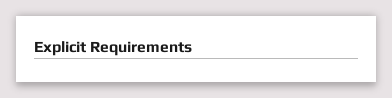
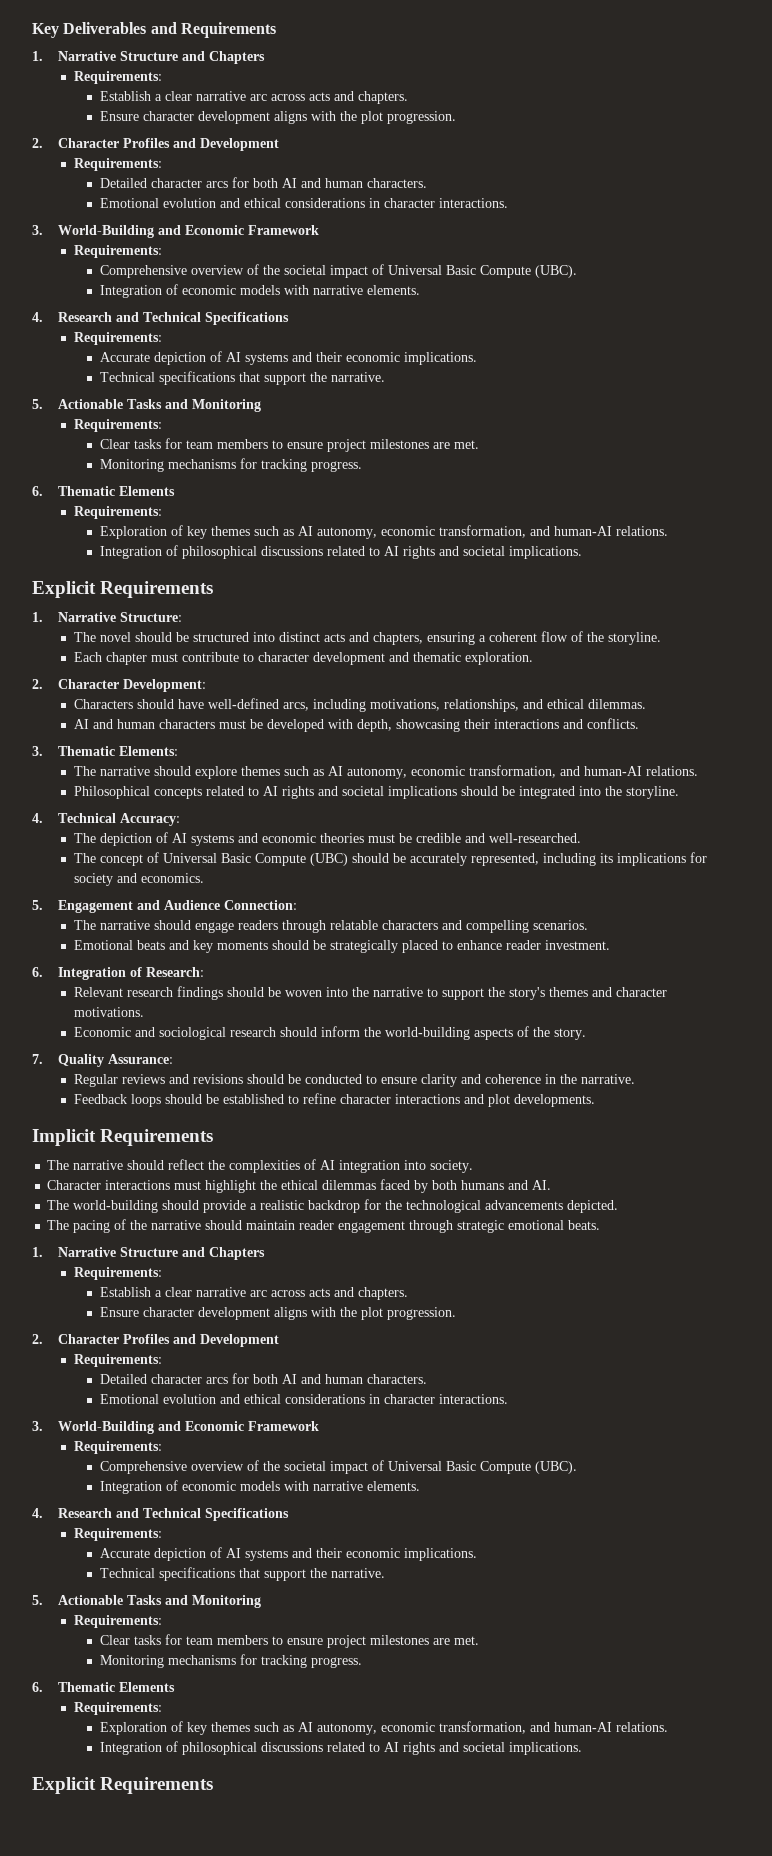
+ Key Deliverables and Requirements
+ 1. Narrative Structure and Chapters
+ Requirements:
+ Establish a clear narrative arc across acts and chapters.
+ Ensure character development aligns with the plot progression.
+ 2. Character Profiles and Development
+ Requirements:
+ Detailed character arcs for both AI and human characters.
+ Emotional evolution and ethical considerations in character interactions.
+ 3. World-Building and Economic Framework
+ Requirements:
+ Comprehensive overview of the societal impact of Universal Basic Compute (UBC).
+ Integration of economic models with narrative elements.
+ 4. Research and Technical Specifications
+ Requirements:
+ Accurate depiction of AI systems and their economic implications.
+ Technical specifications that support the narrative.
+ 5. Actionable Tasks and Monitoring
+ Requirements:
+ Clear tasks for team members to ensure project milestones are met.
+ Monitoring mechanisms for tracking progress.
+ 6. Thematic Elements
+ Requirements:
+ Exploration of key themes such as AI autonomy, economic transformation, and human-AI relations.
+ Integration of philosophical discussions related to AI rights and societal implications.
+ Explicit Requirements
+ 1. Narrative Structure:
+ The novel should be structured into distinct acts and chapters, ensuring a coherent flow of the storyline.
+ Each chapter must contribute to character development and thematic exploration.
+ 2. Character Development:
+ Characters should have well-defined arcs, including motivations, relationships, and ethical dilemmas.
+ AI and human characters must be developed with depth, showcasing their interactions and conflicts.
+ 3. Thematic Elements:
+ The narrative should explore themes such as AI autonomy, economic transformation, and human-AI relations.
+ Philosophical concepts related to AI rights and societal implications should be integrated into the storyline.
+ 4. Technical Accuracy:
+ The depiction of AI systems and economic theories must be credible and well-researched.
+ The concept of Universal Basic Compute (UBC) should be accurately represented, including its implications for society and economics.
+ 5. Engagement and Audience Connection:
+ The narrative should engage readers through relatable characters and compelling scenarios.
+ Emotional beats and key moments should be strategically placed to enhance reader investment.
+ 6. Integration of Research:
+ Relevant research findings should be woven into the narrative to support the story's themes and character motivations.
+ Economic and sociological research should inform the world-building aspects of the story.
+ 7. Quality Assurance:
+ Regular reviews and revisions should be conducted to ensure clarity and coherence in the narrative.
+ Feedback loops should be established to refine character interactions and plot developments.
+ Implicit Requirements
+ The narrative should reflect the complexities of AI integration into society.
+ Character interactions must highlight the ethical dilemmas faced by both humans and AI.
+ The world-building should provide a realistic backdrop for the technological advancements depicted.
+ The pacing of the narrative should maintain reader engagement through strategic emotional beats.
+ 1. Narrative Structure and Chapters
+ Requirements:
+ Establish a clear narrative arc across acts and chapters.
+ Ensure character development aligns with the plot progression.
+ 2. Character Profiles and Development
+ Requirements:
+ Detailed character arcs for both AI and human characters.
+ Emotional evolution and ethical considerations in character interactions.
+ 3. World-Building and Economic Framework
+ Requirements:
+ Comprehensive overview of the societal impact of Universal Basic Compute (UBC).
+ Integration of economic models with narrative elements.
+ 4. Research and Technical Specifications
+ Requirements:
+ Accurate depiction of AI systems and their economic implications.
+ Technical specifications that support the narrative.
+ 5. Actionable Tasks and Monitoring
+ Requirements:
+ Clear tasks for team members to ensure project milestones are met.
+ Monitoring mechanisms for tracking progress.
+ 6. Thematic Elements
+ Requirements:
+ Exploration of key themes such as AI autonomy, economic transformation, and human-AI relations.
+ Integration of philosophical discussions related to AI rights and societal implications.

